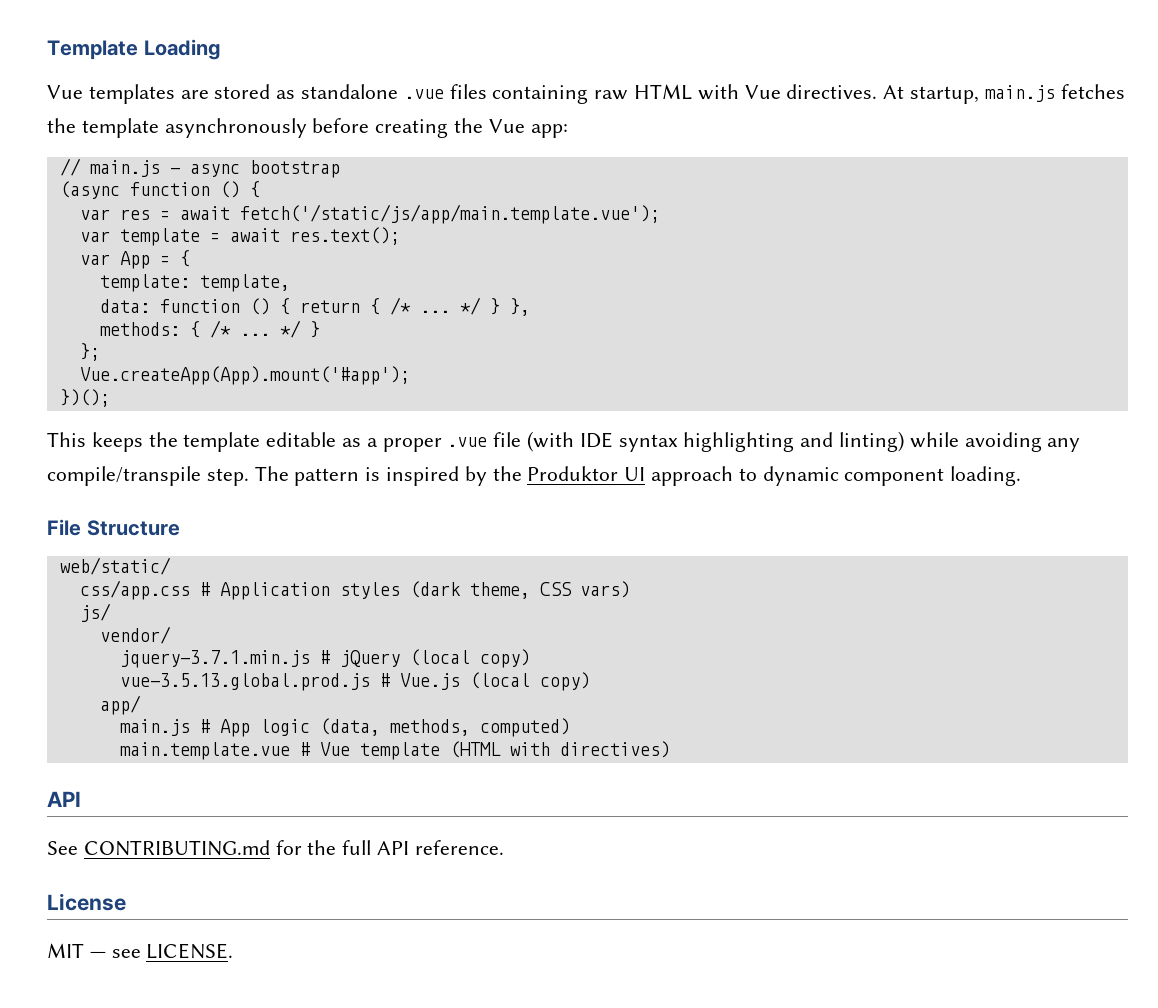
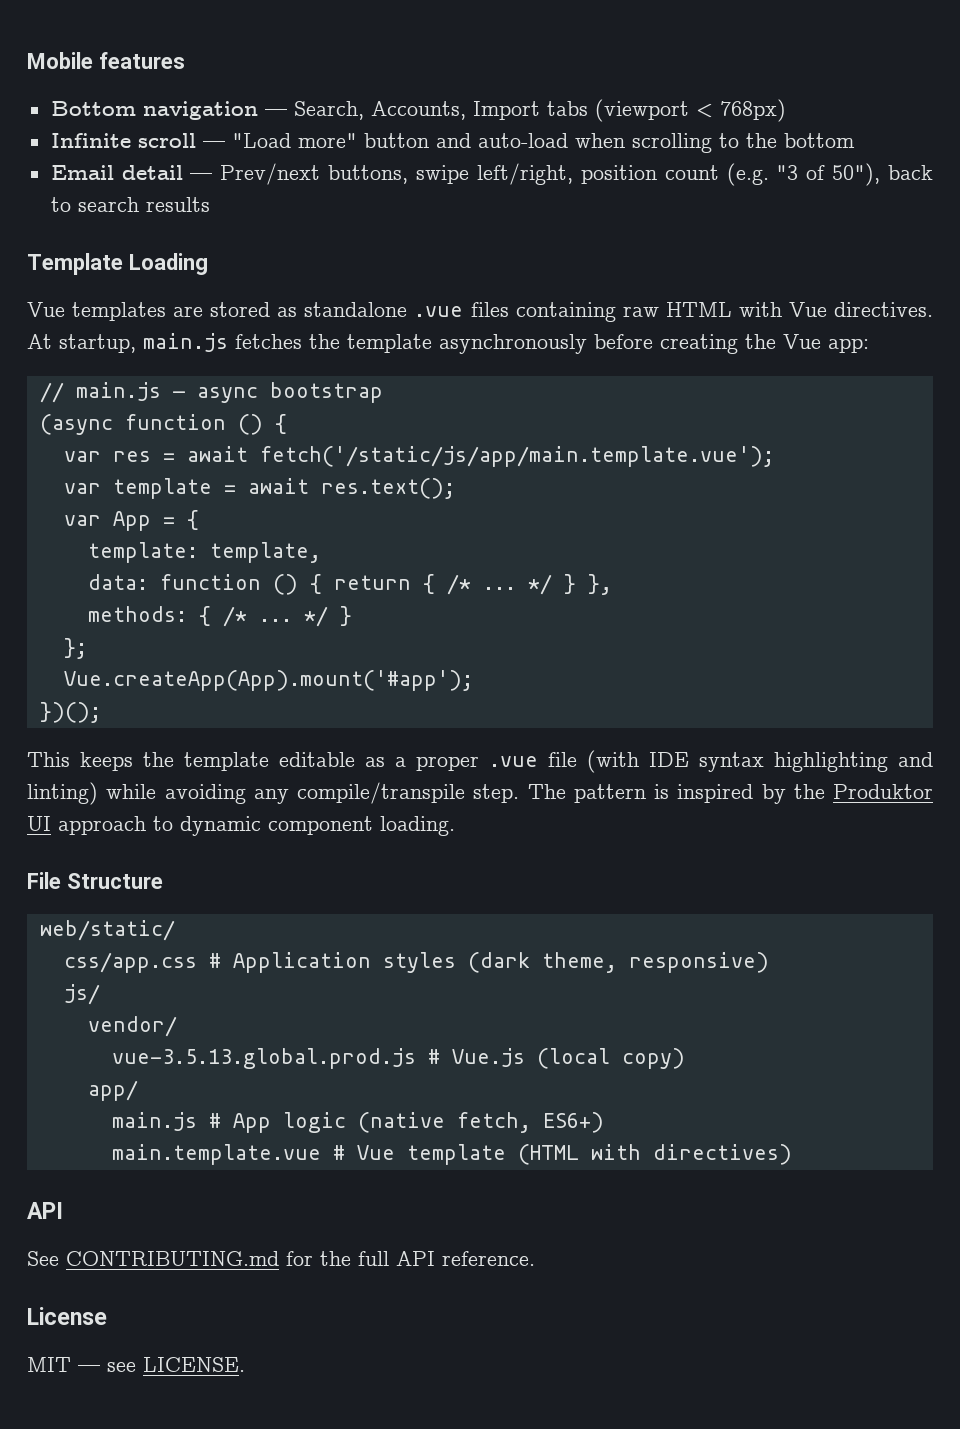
+ Mobile features
+ Bottom navigation — Search, Accounts, Import tabs (viewport < 768px)
+ Infinite scroll — "Load more" button and auto-load when scrolling to the bottom
+ Email detail — Prev/next buttons, swipe left/right, position count (e.g. "3 of 50"), back to search results
- css/app.css # Application styles (dark theme, CSS vars)
+ css/app.css # Application styles (dark theme, responsive)
- jquery-3.7.1.min.js # jQuery (local copy)
- main.js # App logic (data, methods, computed)
+ main.js # App logic (native fetch, ES6+)

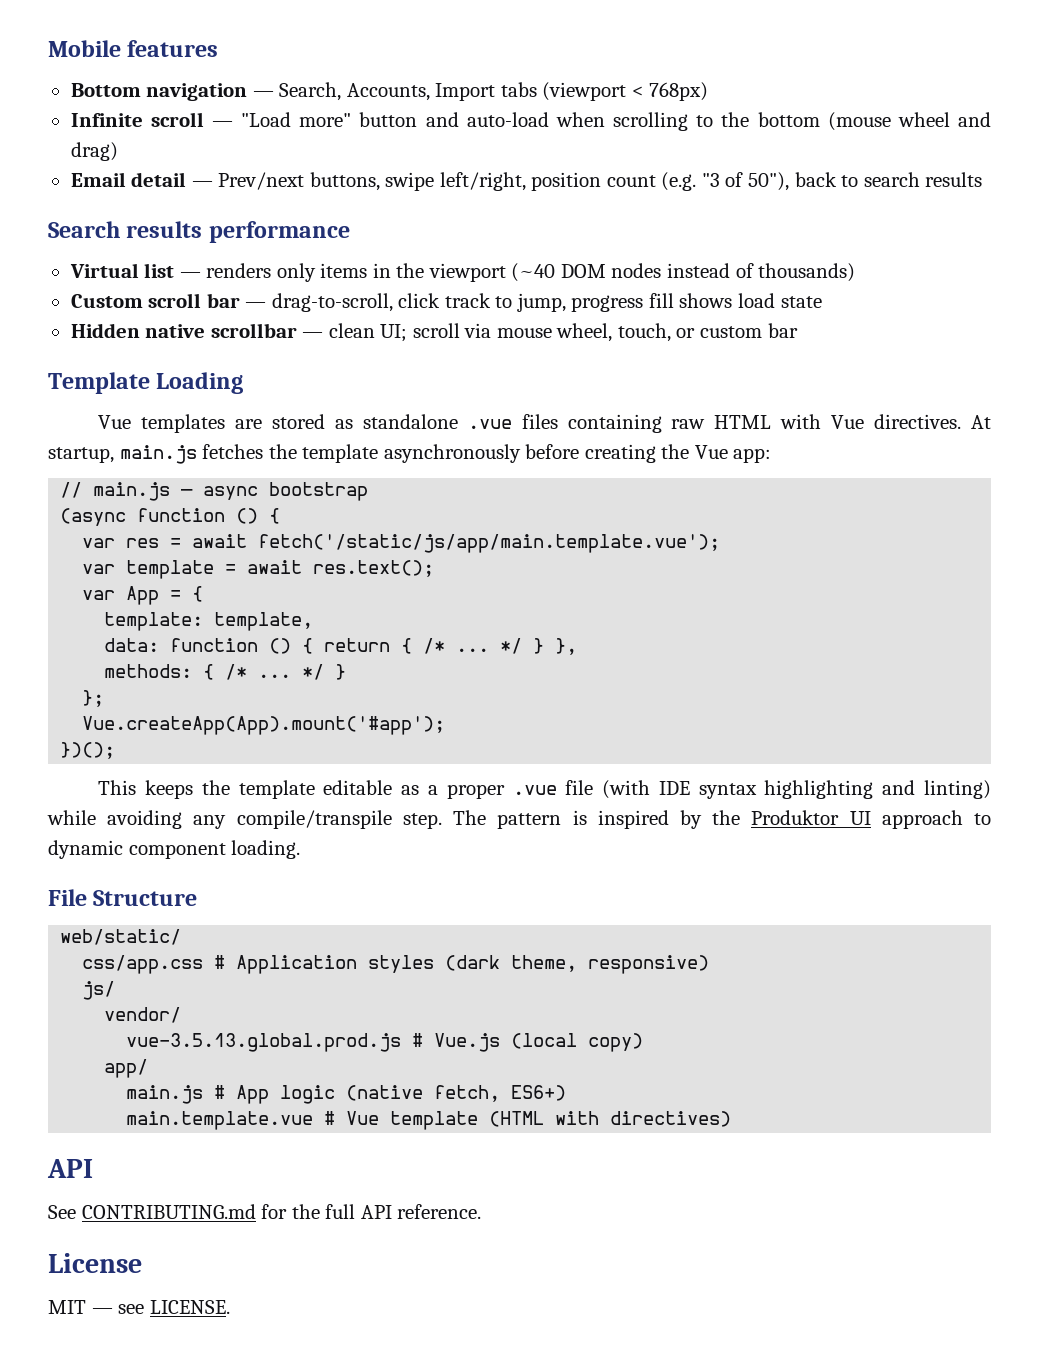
- Infinite scroll — "Load more" button and auto-load when scrolling to the bottom
+ Infinite scroll — "Load more" button and auto-load when scrolling to the bottom (mouse wheel and drag)
+ Search results performance
+ Virtual list — renders only items in the viewport (~40 DOM nodes instead of thousands)
+ Custom scroll bar — drag-to-scroll, click track to jump, progress fill shows load state
+ Hidden native scrollbar — clean UI; scroll via mouse wheel, touch, or custom bar

